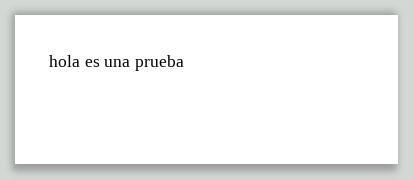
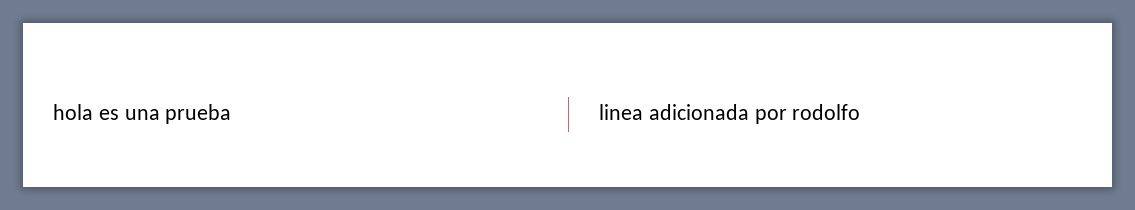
+ linea adicionada por rodolfo

